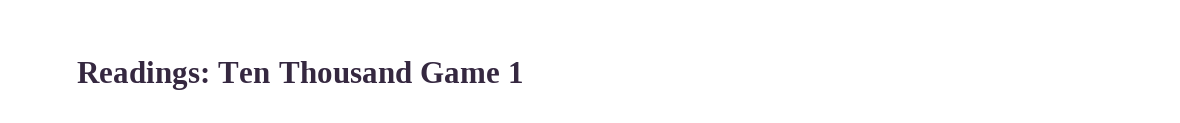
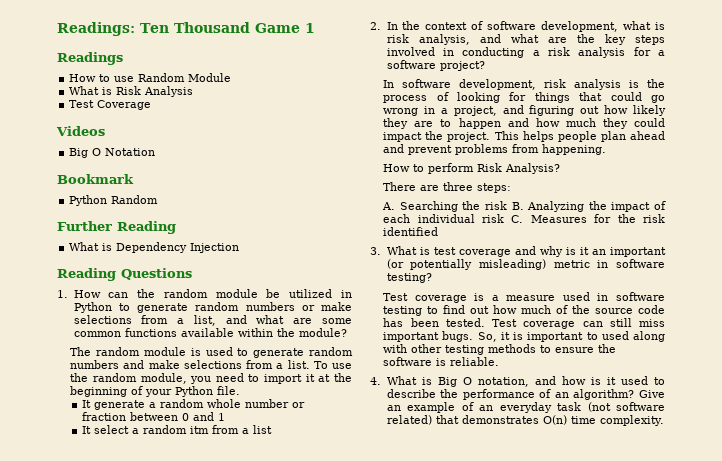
+ Readings
+ How to use Random Module
+ What is Risk Analysis
+ Test Coverage
+ Videos
+ Big O Notation
+ Bookmark
+ Python Random
+ Further Reading
+ What is Dependency Injection
+ Reading Questions
+ 1. How can the random module be utilized in Python to generate random numbers or make selections from a list, and what are some common functions available within the module?
+ The random module is used to generate random numbers and make selections from a list. To use the random module, you need to import it at the beginning of your Python file.
+ It generate a random whole number or fraction between 0 and 1
+ It select a random itm from a list
+ 2. In the context of software development, what is risk analysis, and what are the key steps involved in conducting a risk analysis for a software project?
+ In software development, risk analysis is the process of looking for things that could go wrong in a project, and figuring out how likely they are to happen and how much they could impact the project. This helps people plan ahead and prevent problems from happening.
+ How to perform Risk Analysis?
+ There are three steps:
+ A. Searching the risk B. Analyzing the impact of each individual risk C. Measures for the risk identified
+ 3. What is test coverage and why is it an important (or potentially misleading) metric in software testing?
+ Test coverage is a measure used in software testing to find out how much of the source code has been tested. Test coverage can still miss important bugs. So, it is important to used along with other testing methods to ensure the software is reliable.
+ 4. What is Big O notation, and how is it used to describe the performance of an algorithm? Give an example of an everyday task (not software related) that demonstrates O(n) time complexity.

